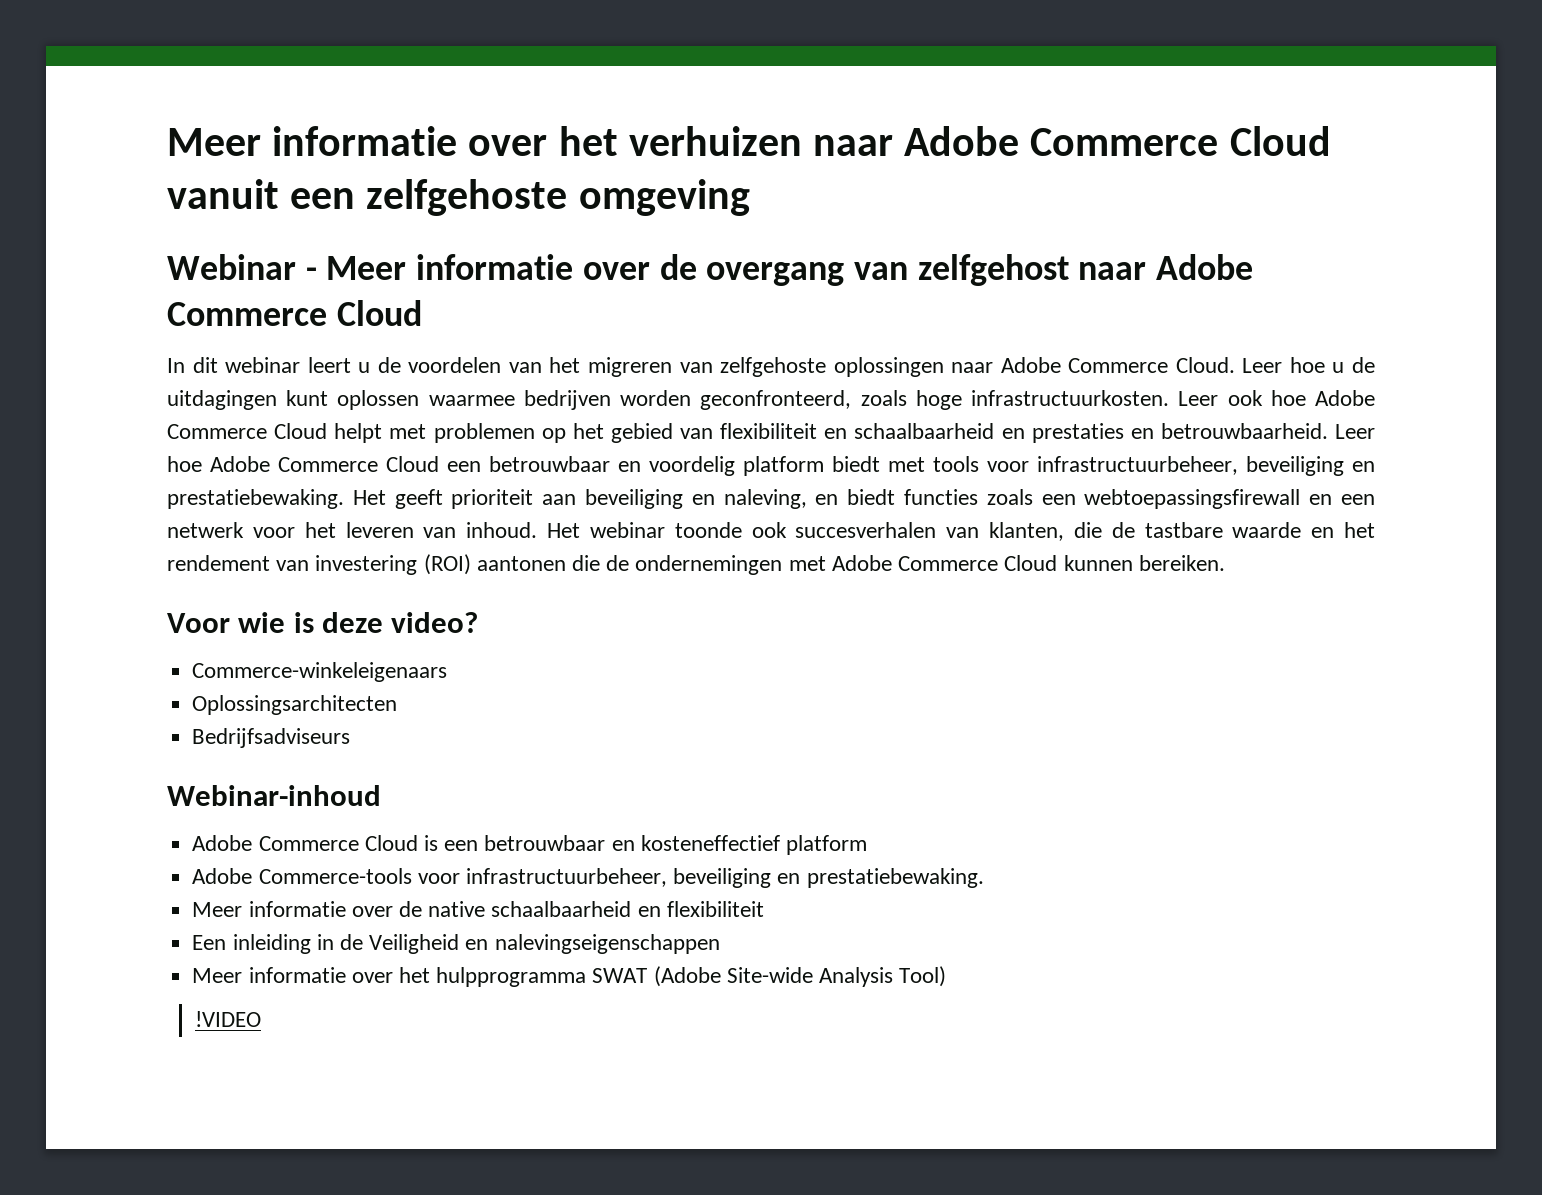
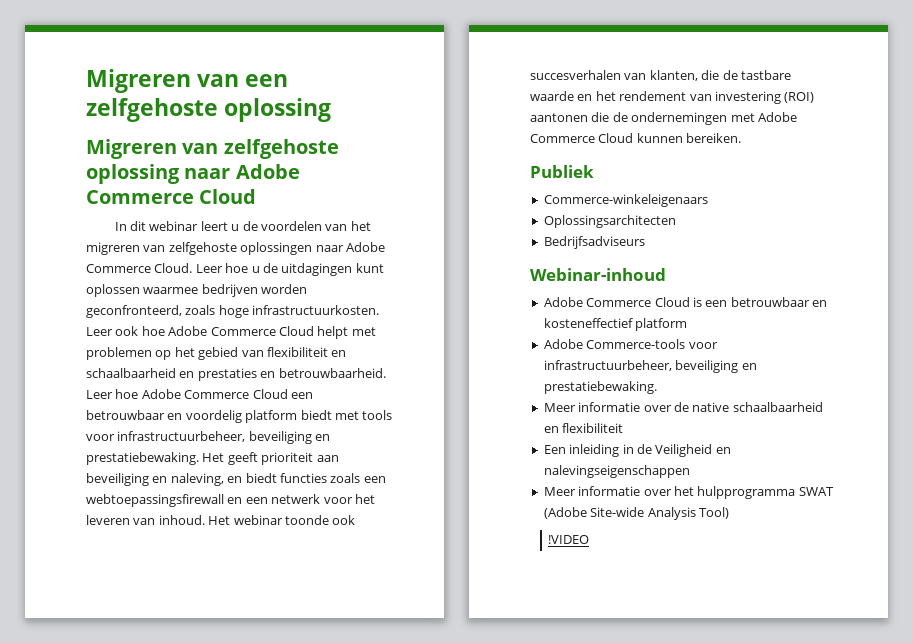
- Meer informatie over het verhuizen naar Adobe Commerce Cloud vanuit een zelfgehoste omgeving
- Webinar - Meer informatie over de overgang van zelfgehost naar Adobe Commerce Cloud
+ Migreren van een zelfgehoste oplossing
+ Migreren van zelfgehoste oplossing naar Adobe Commerce Cloud
- Voor wie is deze video?
+ Publiek

